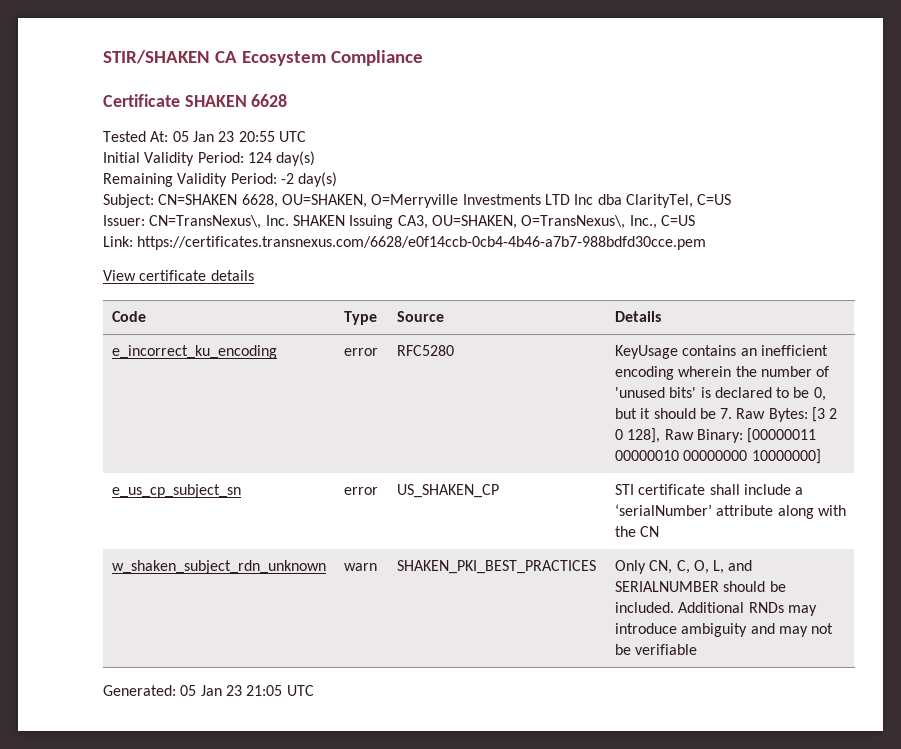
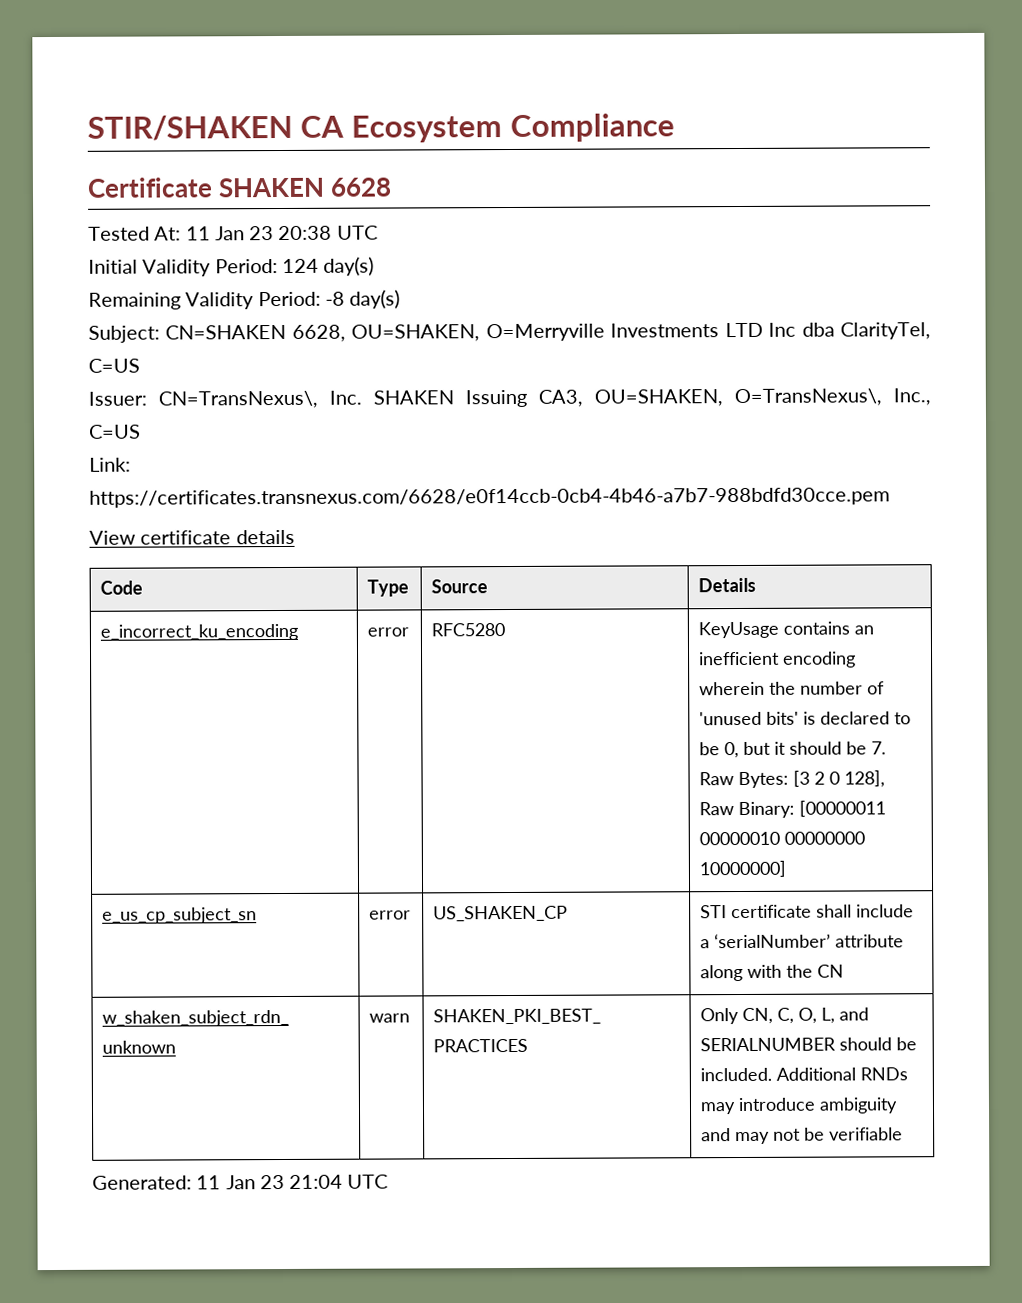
- Tested At: 05 Jan 23 20:55 UTC
+ Tested At: 11 Jan 23 20:38 UTC
- Remaining Validity Period: -2 day(s)
+ Remaining Validity Period: -8 day(s)
- Generated: 05 Jan 23 21:05 UTC
+ Generated: 11 Jan 23 21:04 UTC

